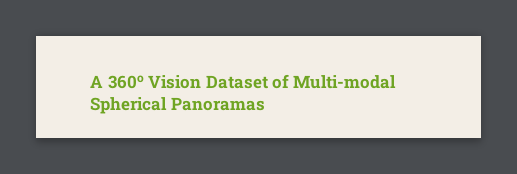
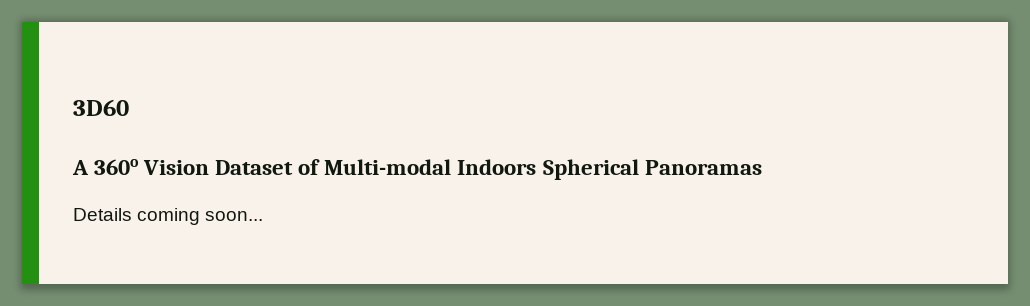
+ 3D60
- A 360o Vision Dataset of Multi-modal Spherical Panoramas
+ A 360o Vision Dataset of Multi-modal Indoors Spherical Panoramas
+ Details coming soon...

